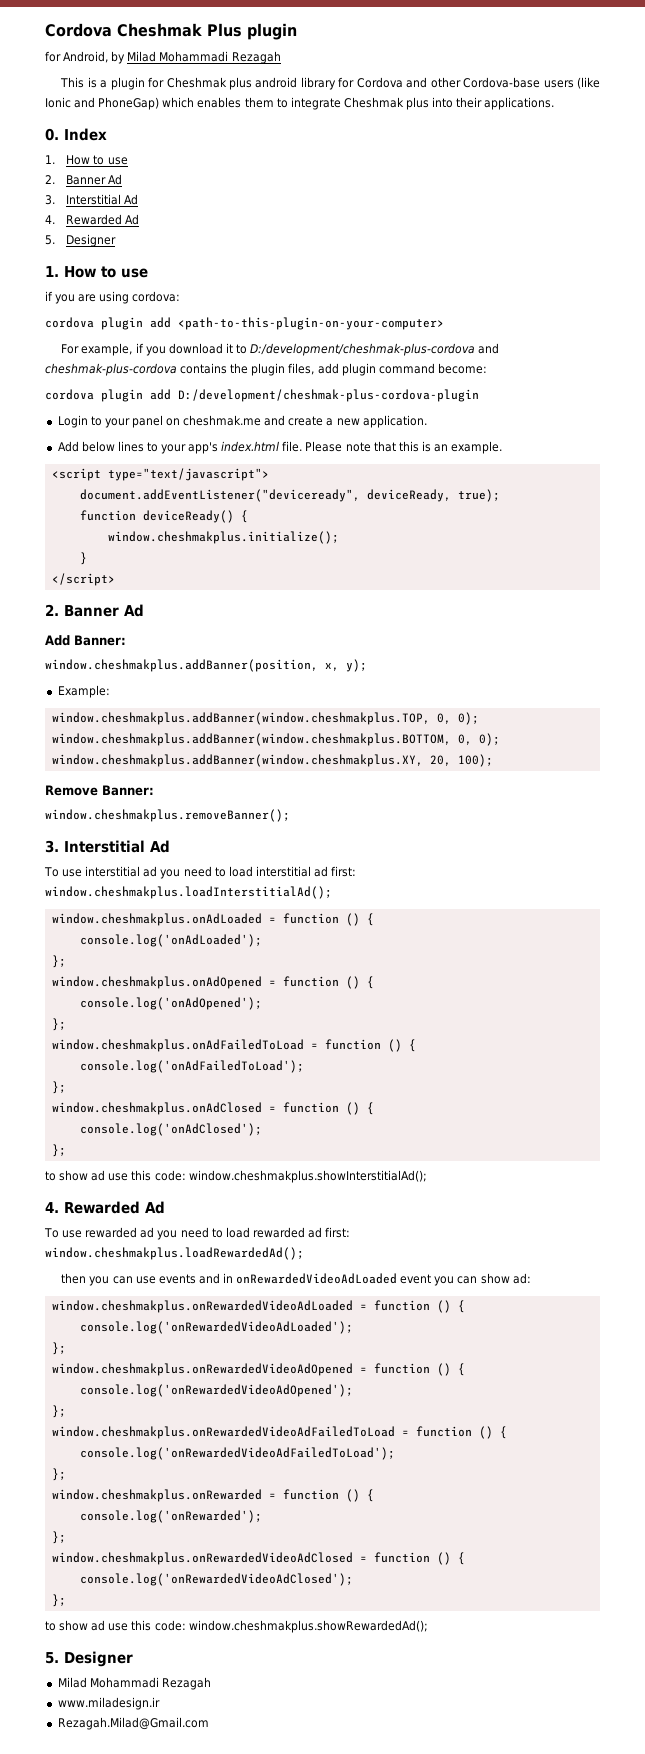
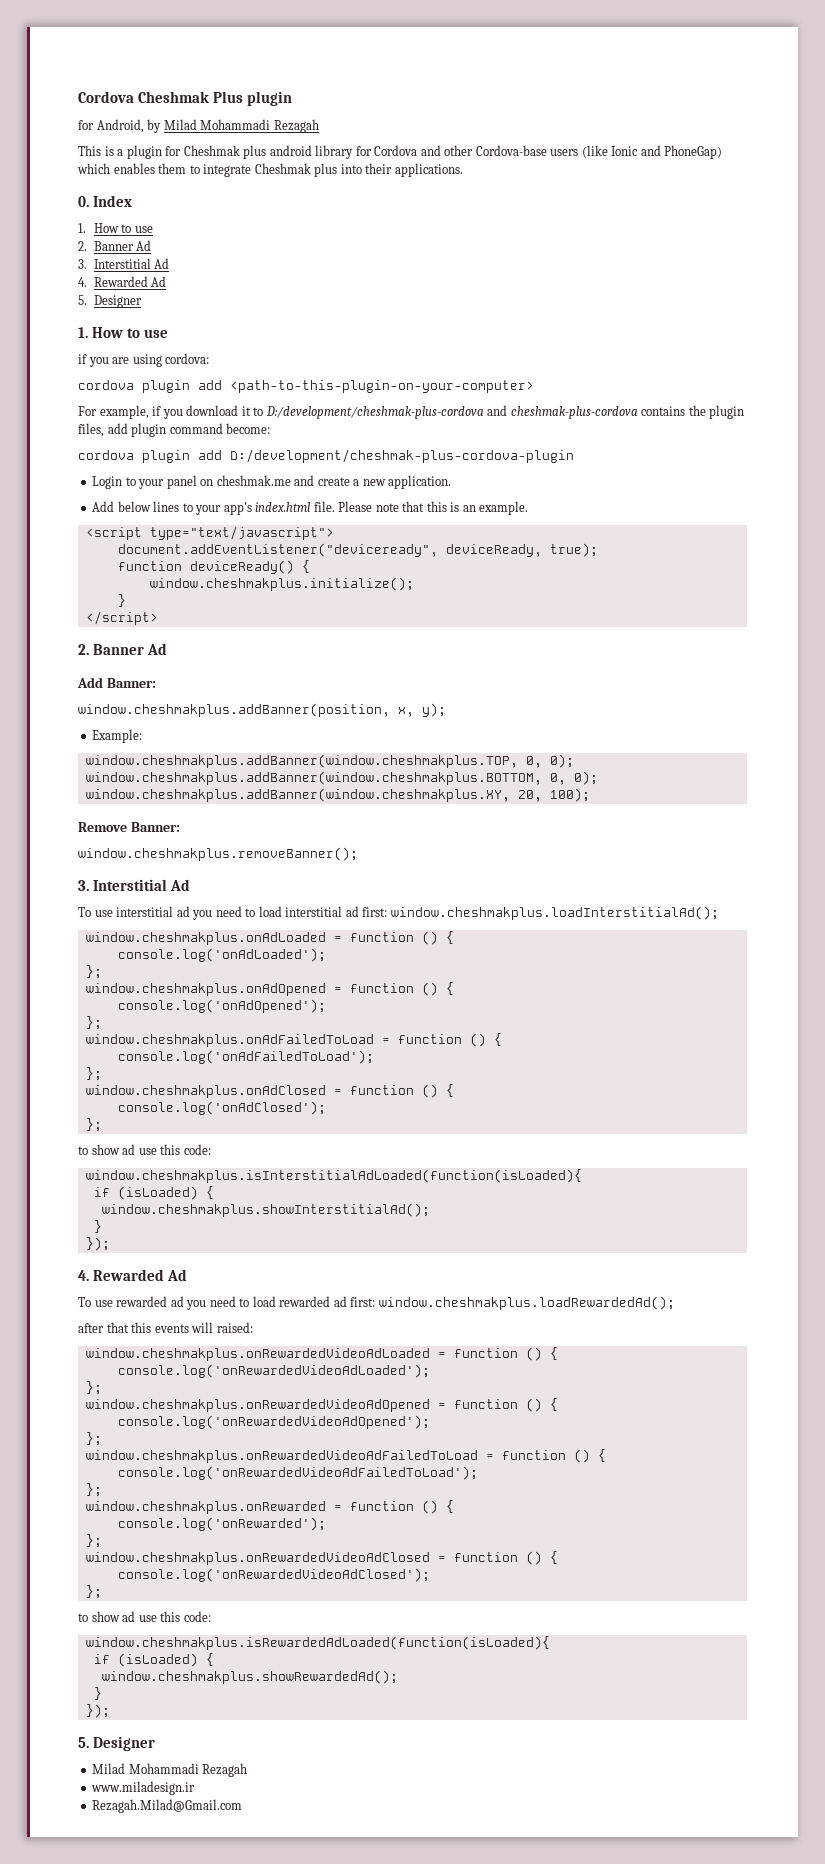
  console.log('onAdClosed');
  };
- to show ad use this code: window.cheshmakplus.showInterstitialAd();
+ to show ad use this code:
+ window.cheshmakplus.isInterstitialAdLoaded(function(isLoaded){
+ if (isLoaded) {
+ window.cheshmakplus.showInterstitialAd();
+ }
+ });
- then you can use events and in onRewardedVideoAdLoaded event you can show ad:
+ after that this events will raised:
  console.log('onRewardedVideoAdClosed');
  };
- to show ad use this code: window.cheshmakplus.showRewardedAd();
+ to show ad use this code:
+ window.cheshmakplus.isRewardedAdLoaded(function(isLoaded){
+ if (isLoaded) {
+ window.cheshmakplus.showRewardedAd();
+ }
+ });

